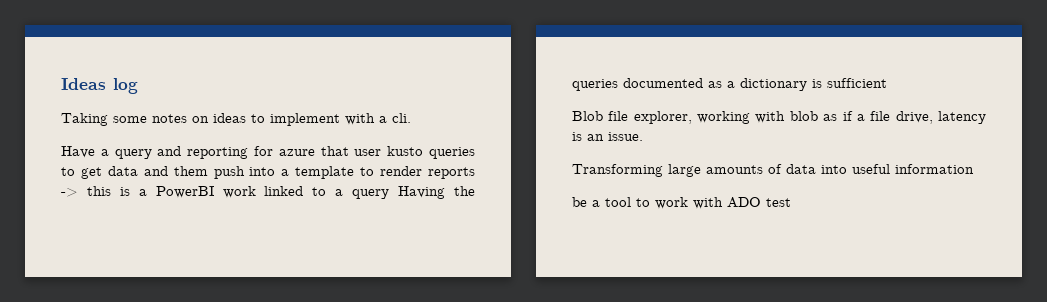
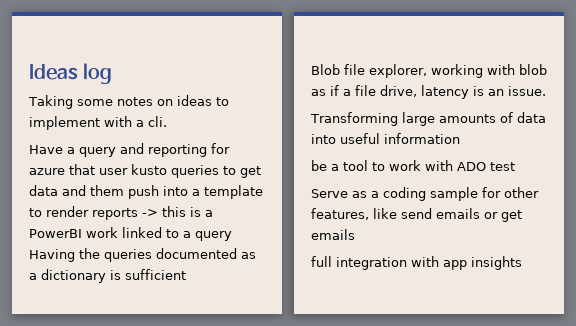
+ Serve as a coding sample for other features, like send emails or get emails
+ full integration with app insights

